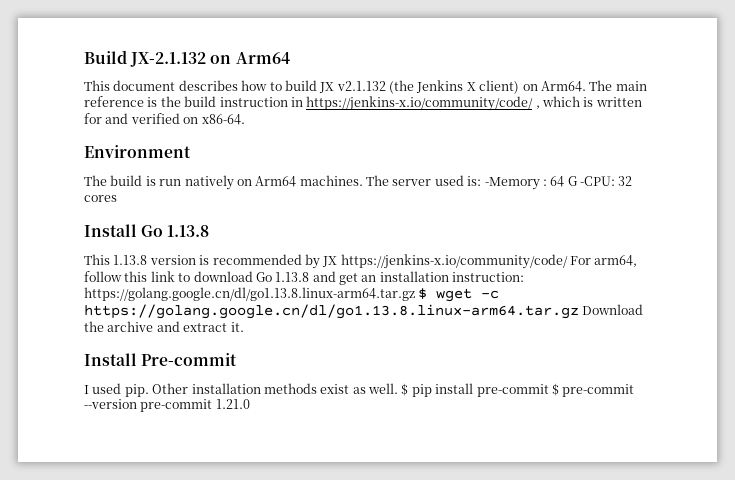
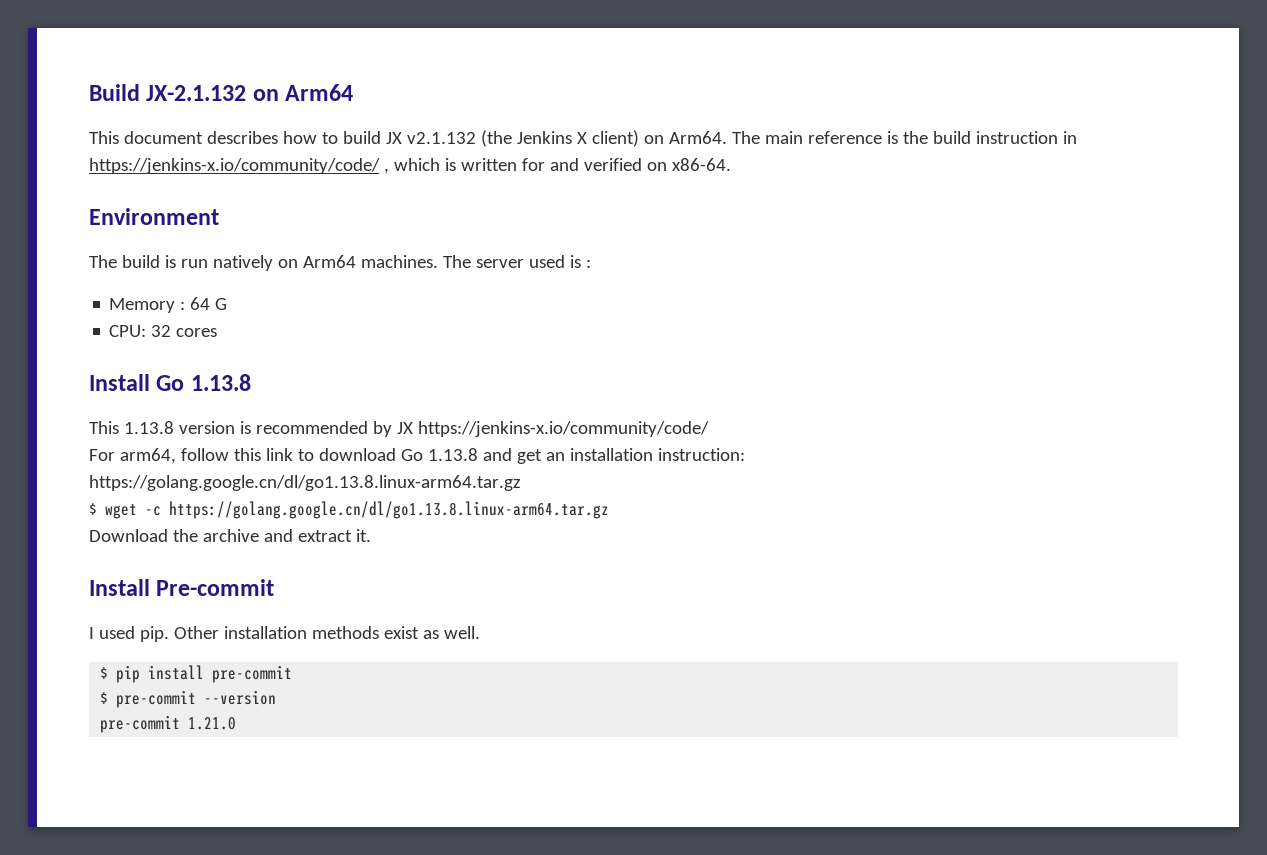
- The server used is: -Memory : 64 G -CPU: 32 cores
+ The server used is :
+ Memory : 64 G
+ CPU: 32 cores
- This 1.13.8 version is recommended by JX https://jenkins-x.io/community/code/ For arm64, follow this link to download Go 1.13.8 and get an installation instruction: https://golang.google.cn/dl/go1.13.8.linux-arm64.tar.gz $ wget -c https://golang.google.cn/dl/go1.13.8.linux-arm64.tar.gz Download the archive and extract it.
+ This 1.13.8 version is recommended by JX https://jenkins-x.io/community/code/
+ For arm64, follow this link to download Go 1.13.8 and get an installation instruction: https://golang.google.cn/dl/go1.13.8.linux-arm64.tar.gz
+ $ wget -c https://golang.google.cn/dl/go1.13.8.linux-arm64.tar.gz
+ Download the archive and extract it.
- Other installation methods exist as well. $ pip install pre-commit $ pre-commit --version pre-commit 1.21.0
+ Other installation methods exist as well.
+ $ pip install pre-commit
+ $ pre-commit --version
+ pre-commit 1.21.0

